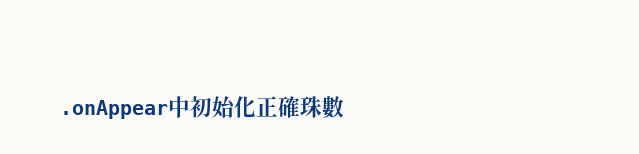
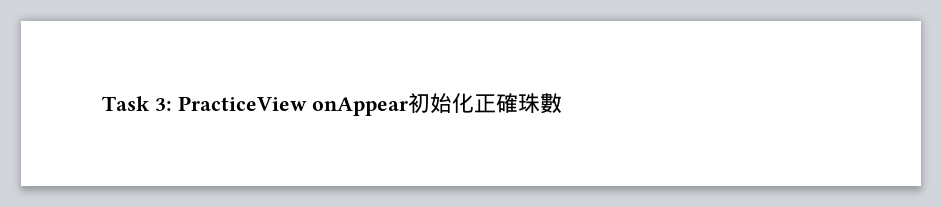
- .onAppear中初始化正確珠數
+ Task 3: PracticeView onAppear初始化正確珠數

